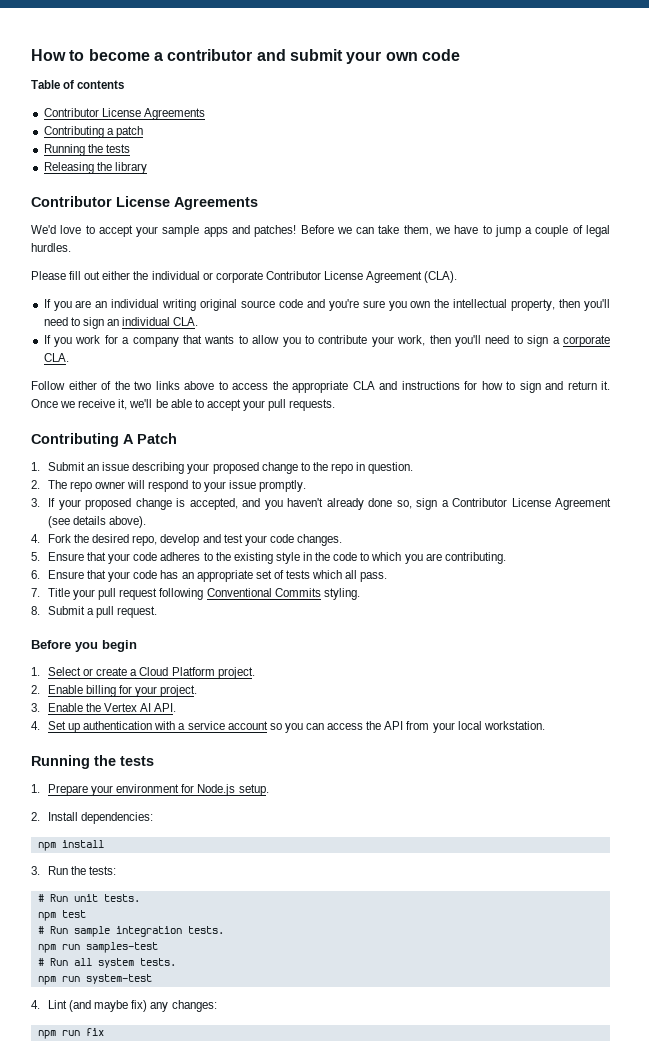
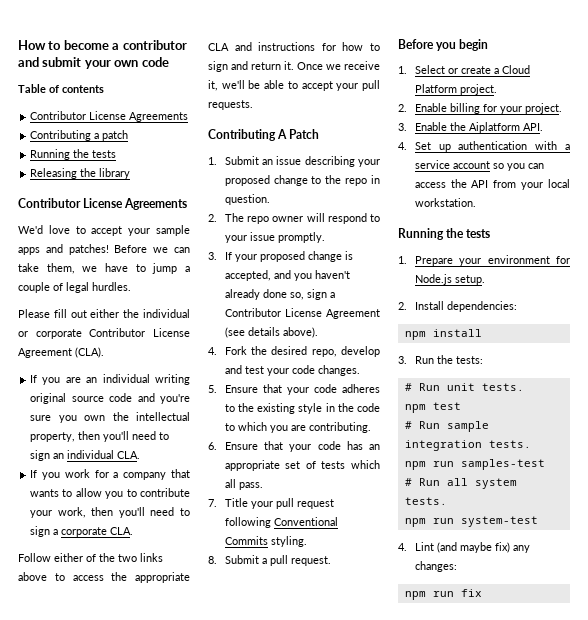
- 3. Enable the Vertex AI API.
+ 3. Enable the Aiplatform API.

